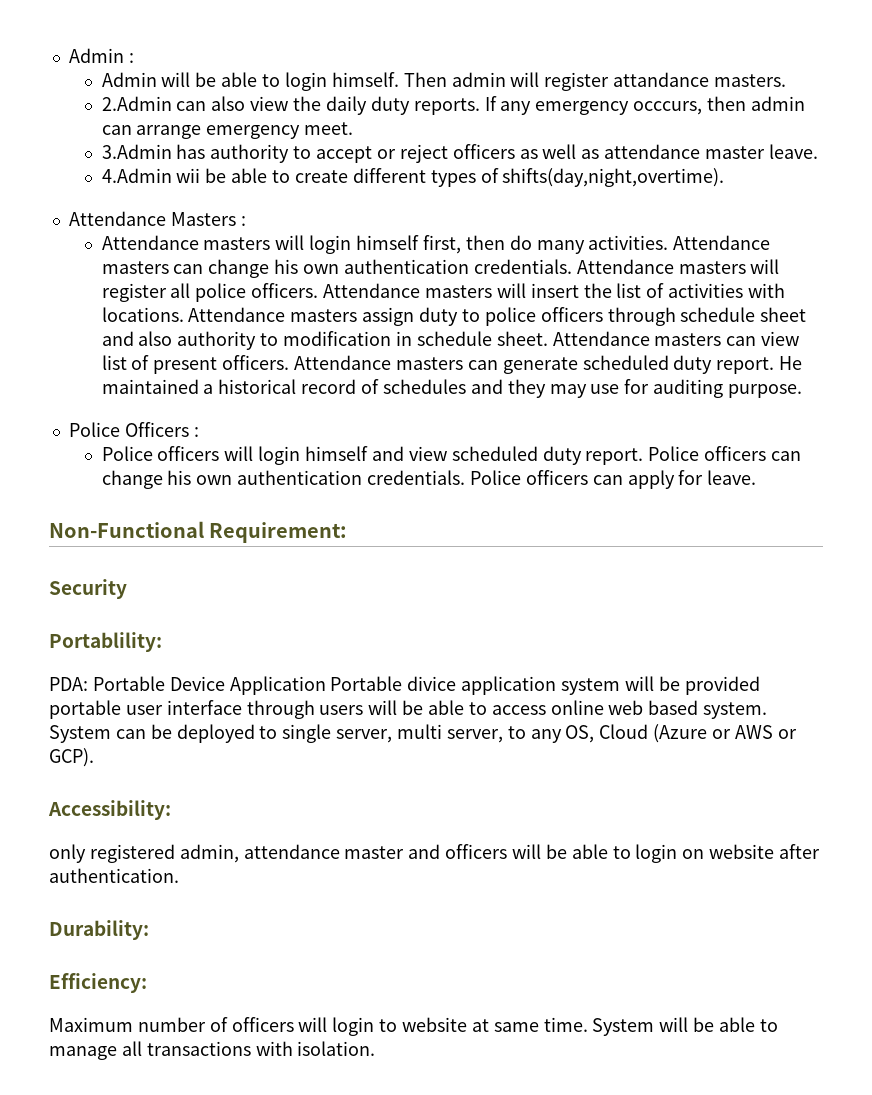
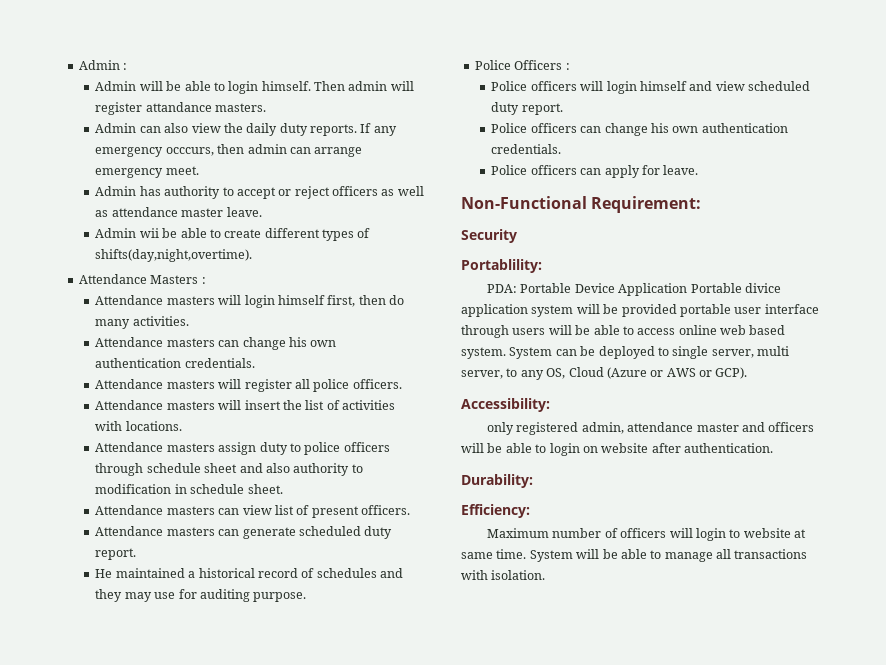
- 2.Admin can also view the daily duty reports.
+ Admin can also view the daily duty reports.
- 3.Admin has authority to accept or reject officers as well as attendance master leave.
+ Admin has authority to accept or reject officers as well as attendance master leave.
- 4.Admin wii be able to create different types of shifts(day,night,overtime).
+ Admin wii be able to create different types of shifts(day,night,overtime).
- Attendance masters will login himself first, then do many activities. Attendance masters can change his own authentication credentials. Attendance masters will register all police officers. Attendance masters will insert the list of activities with locations. Attendance masters assign duty to police officers through schedule sheet and also authority to modification in schedule sheet. Attendance masters can view list of present officers. Attendance masters can generate scheduled duty report. He maintained a historical record of schedules and they may use for auditing purpose.
+ Attendance masters will login himself first, then do many activities.
+ Attendance masters can change his own authentication credentials.
+ Attendance masters will register all police officers.
+ Attendance masters will insert the list of activities with locations.
+ Attendance masters assign duty to police officers through schedule sheet and also authority to modification in schedule sheet.
+ Attendance masters can view list of present officers.
+ Attendance masters can generate scheduled duty report.
+ He maintained a historical record of schedules and they may use for auditing purpose.
- Police officers will login himself and view scheduled duty report. Police officers can change his own authentication credentials. Police officers can apply for leave.
+ Police officers will login himself and view scheduled duty report.
+ Police officers can change his own authentication credentials.
+ Police officers can apply for leave.

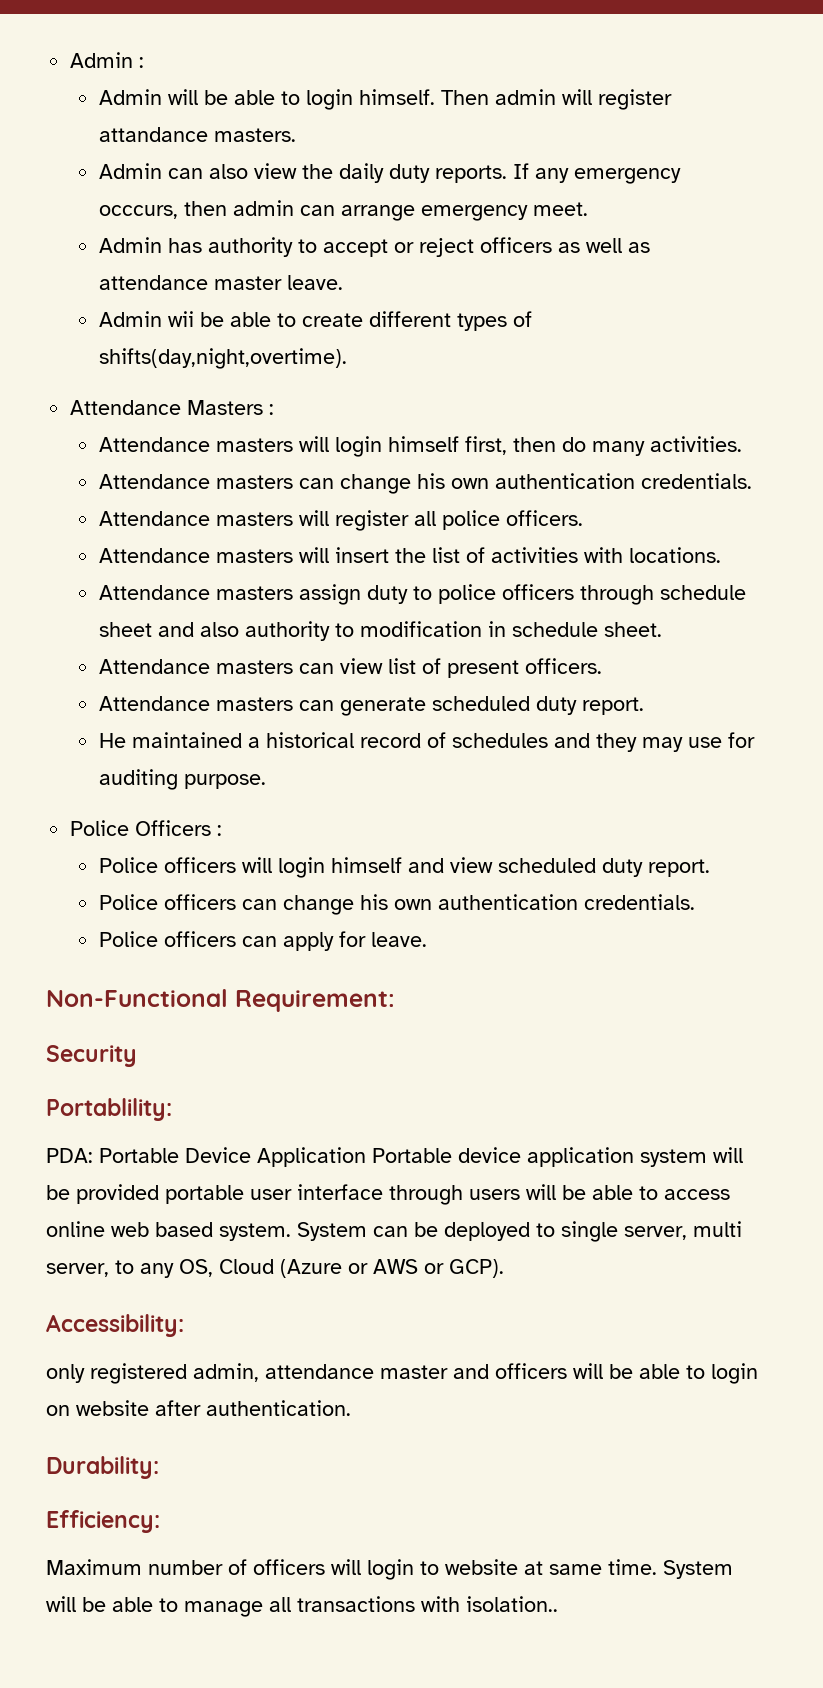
- PDA: Portable Device Application Portable divice application system will be provided portable user interface through users will be able to access online web based system.
+ PDA: Portable Device Application Portable device application system will be provided portable user interface through users will be able to access online web based system.
- System will be able to manage all transactions with isolation.
+ System will be able to manage all transactions with isolation..

